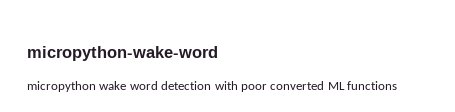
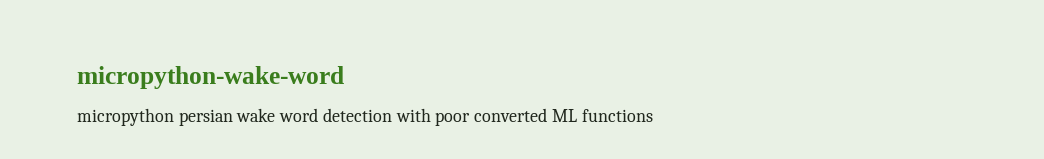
- micropython wake word detection with poor converted ML functions
+ micropython persian wake word detection with poor converted ML functions

